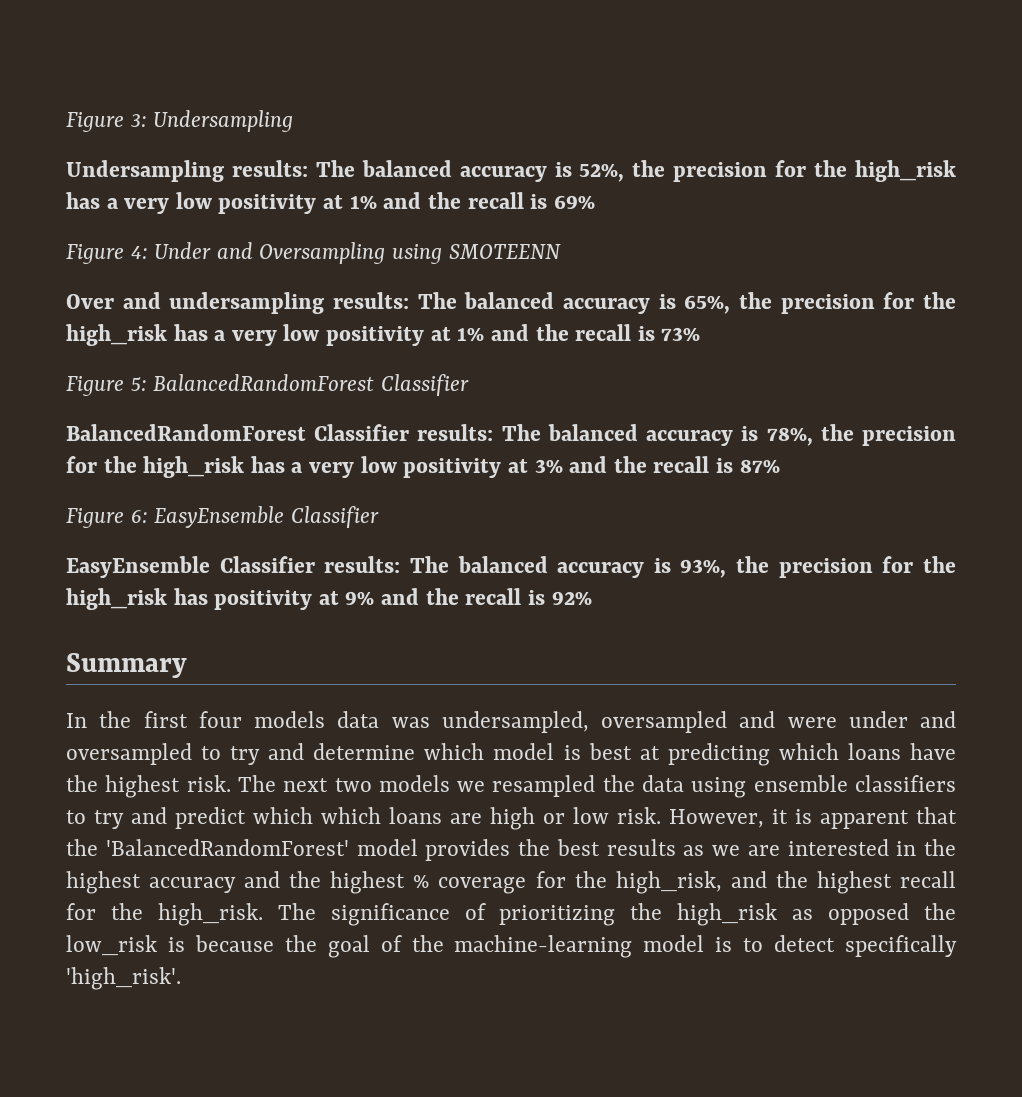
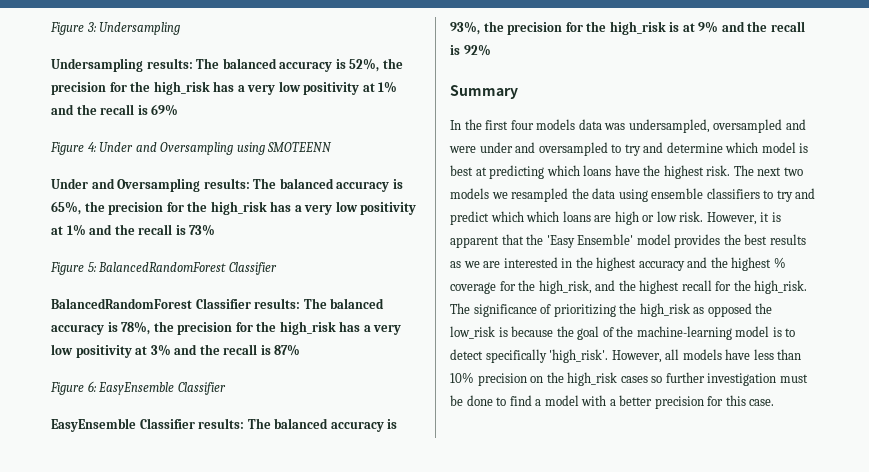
- Over and undersampling results: The balanced accuracy is 65%, the precision for the high_risk has a very low positivity at 1% and the recall is 73%
+ Under and Oversampling results: The balanced accuracy is 65%, the precision for the high_risk has a very low positivity at 1% and the recall is 73%
- EasyEnsemble Classifier results: The balanced accuracy is 93%, the precision for the high_risk has positivity at 9% and the recall is 92%
+ EasyEnsemble Classifier results: The balanced accuracy is 93%, the precision for the high_risk is at 9% and the recall is 92%
- However, it is apparent that the 'BalancedRandomForest' model provides the best results as we are interested in the highest accuracy and the highest % coverage for the high_risk, and the highest recall for the high_risk.
+ However, it is apparent that the 'Easy Ensemble' model provides the best results as we are interested in the highest accuracy and the highest % coverage for the high_risk, and the highest recall for the high_risk.
+ However, all models have less than 10% precision on the high_risk cases so further investigation must be done to find a model with a better precision for this case.

